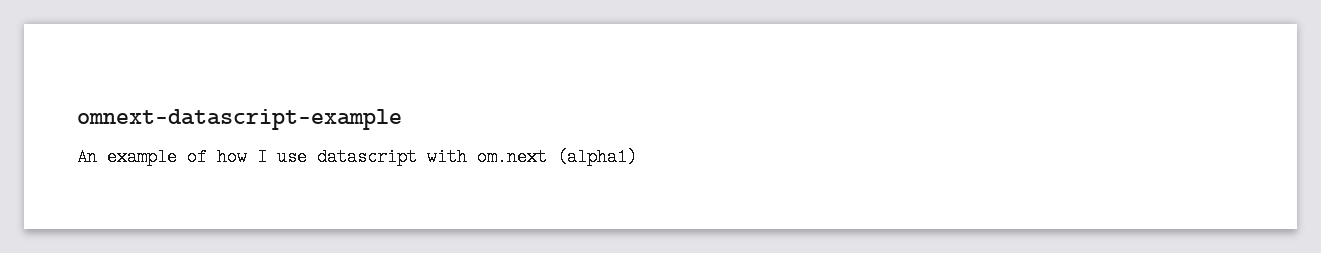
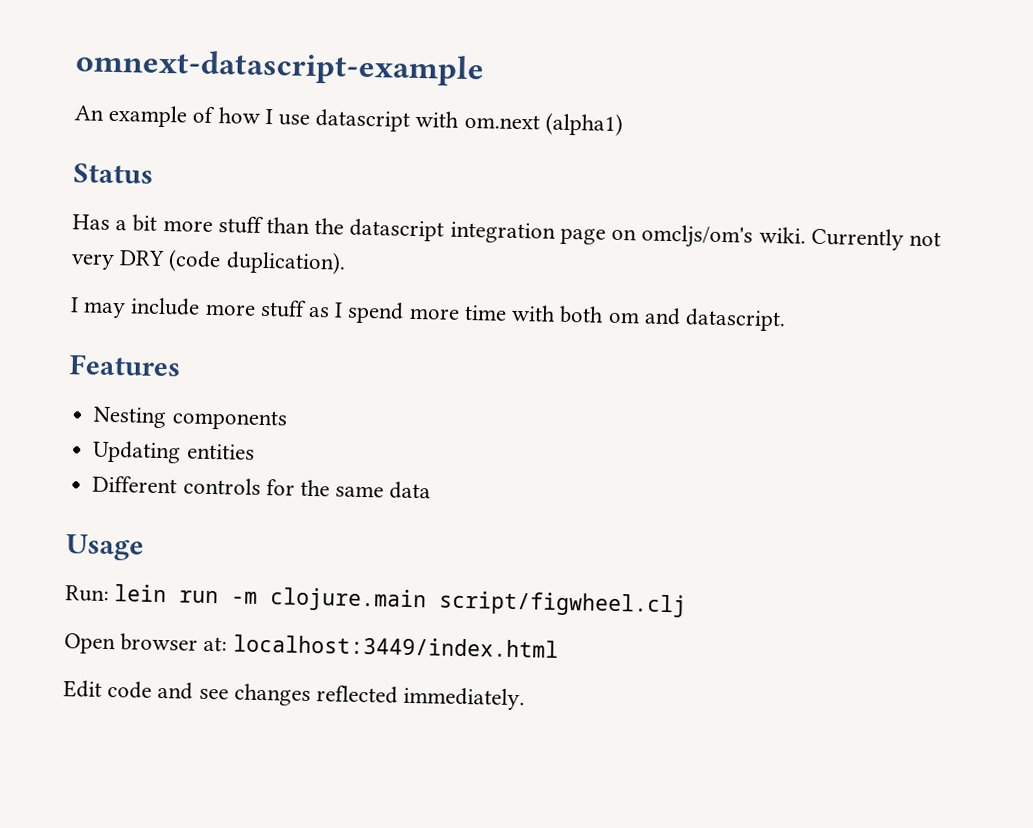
+ Status
+ Has a bit more stuff than the datascript integration page on omcljs/om's wiki. Currently not very DRY (code duplication).
+ I may include more stuff as I spend more time with both om and datascript.
+ Features
+ Nesting components
+ Updating entities
+ Different controls for the same data
+ Usage
+ Run: lein run -m clojure.main script/figwheel.clj
+ Open browser at: localhost:3449/index.html
+ Edit code and see changes reflected immediately.

